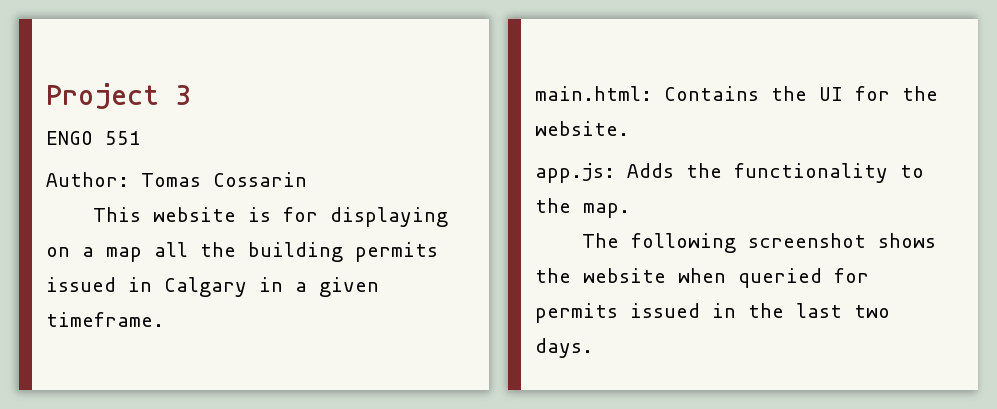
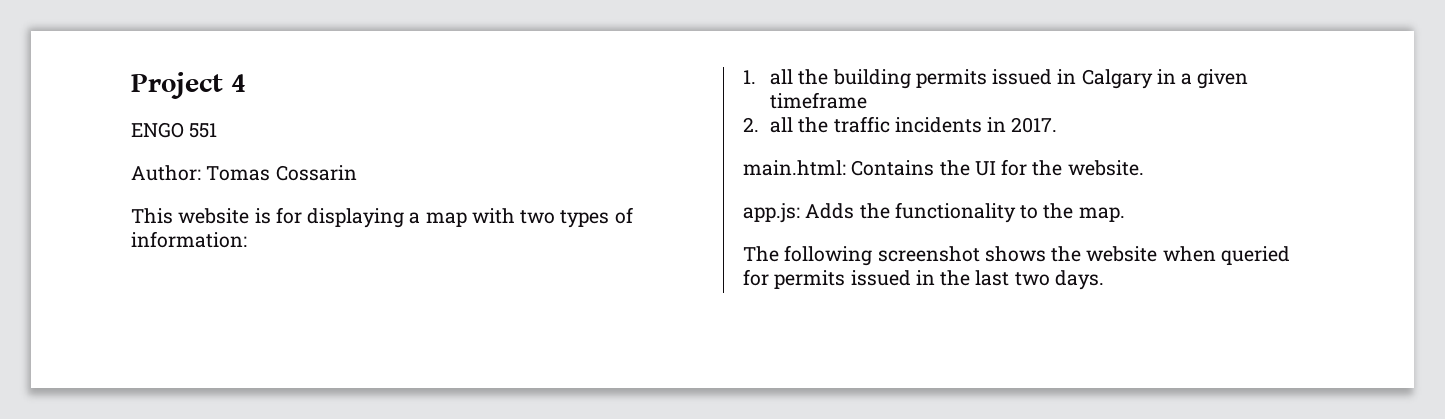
- Project 3
+ Project 4
- This website is for displaying on a map all the building permits issued in Calgary in a given timeframe.
+ This website is for displaying a map with two types of information:
+ 1. all the building permits issued in Calgary in a given timeframe
+ 2. all the traffic incidents in 2017.

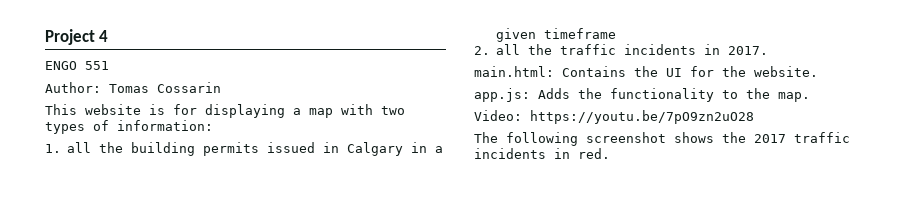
+ Video: https://youtu.be/7pO9zn2uO28
- The following screenshot shows the website when queried for permits issued in the last two days.
+ The following screenshot shows the 2017 traffic incidents in red.

